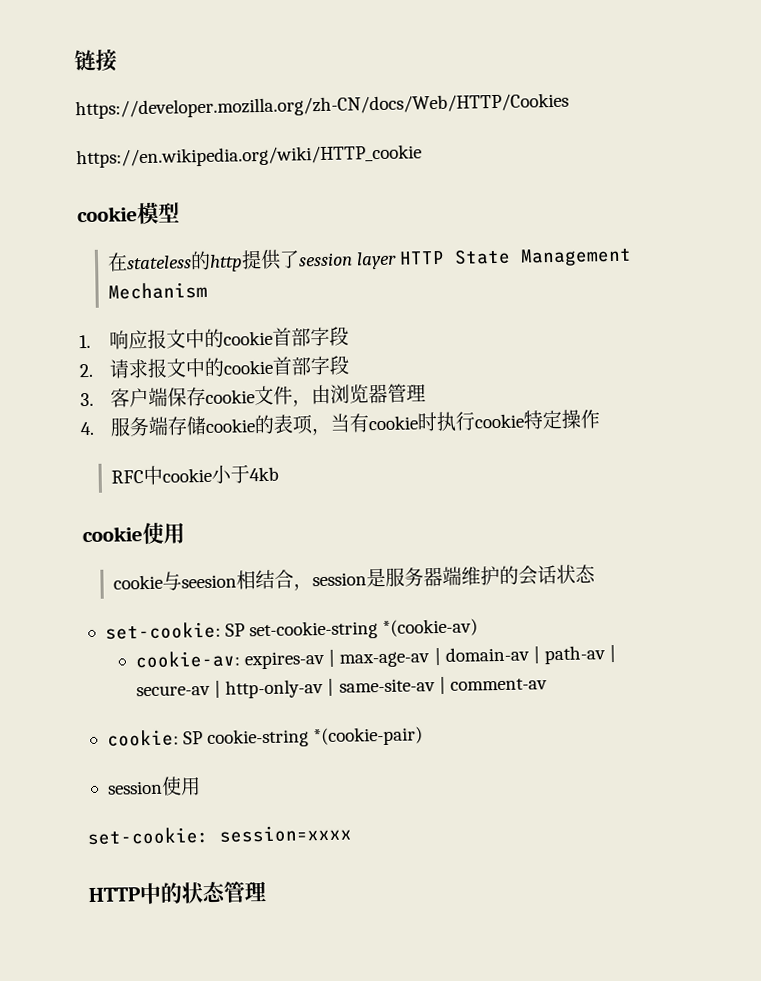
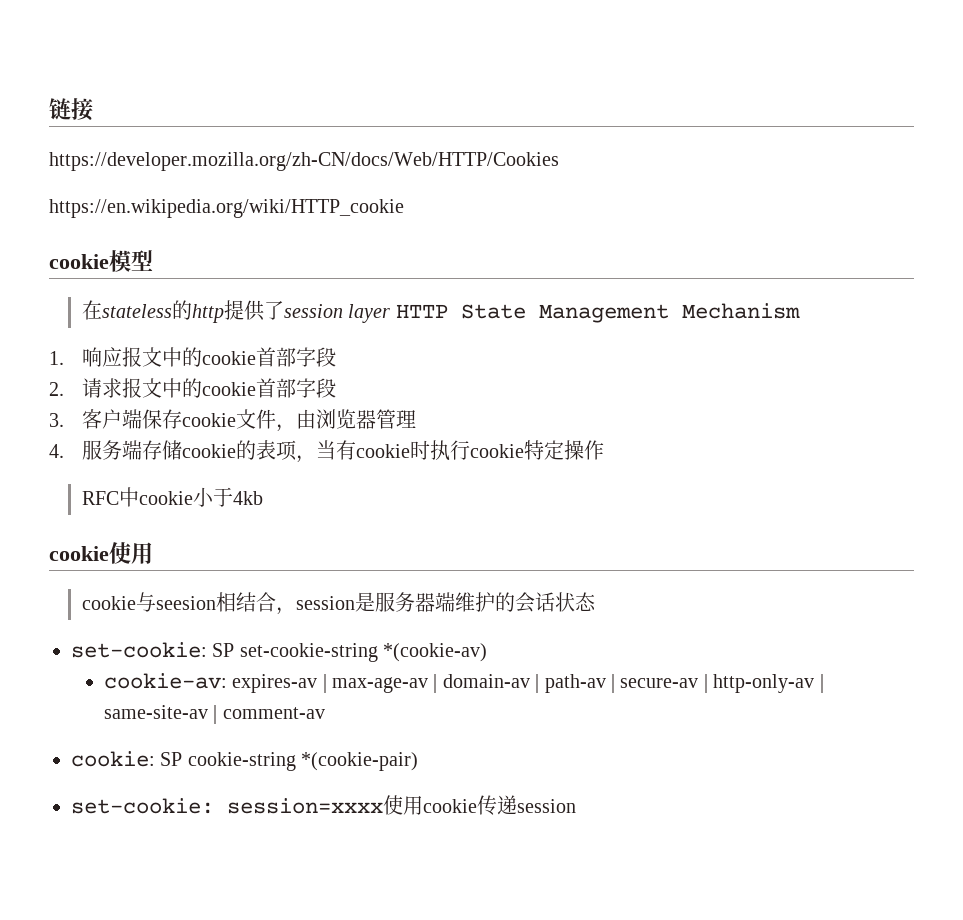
- session使用
- set-cookie: session=xxxx
- HTTP中的状态管理
+ set-cookie: session=xxxx使用cookie传递session

